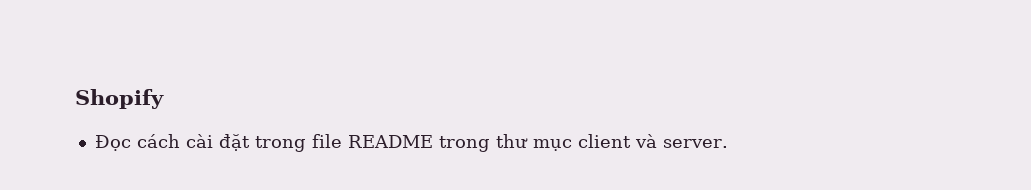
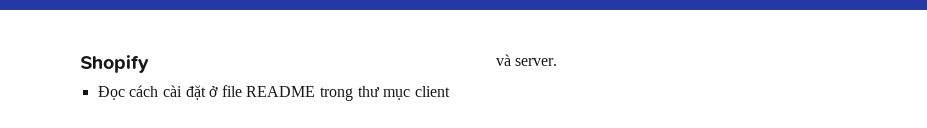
- Đọc cách cài đặt trong file README trong thư mục client và server.
+ Đọc cách cài đặt ở file README trong thư mục client và server.

